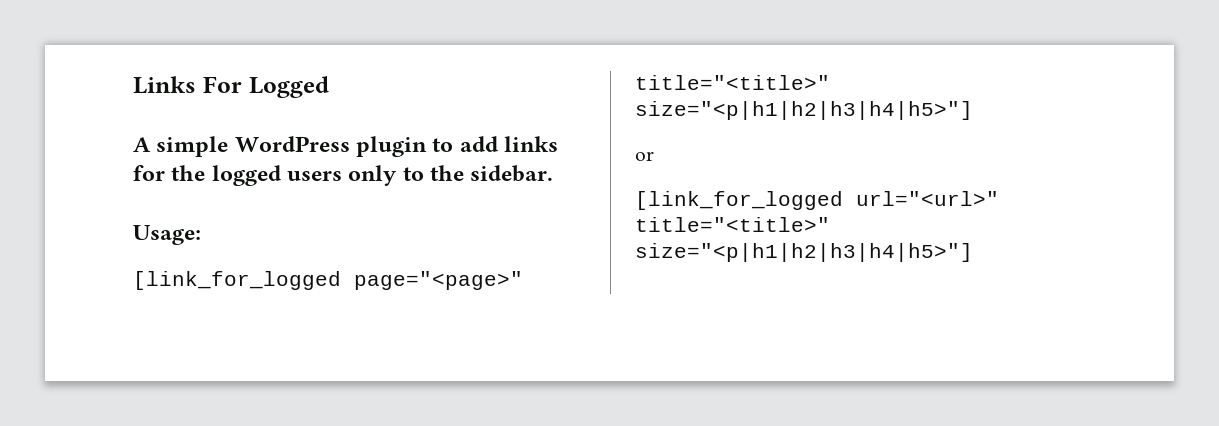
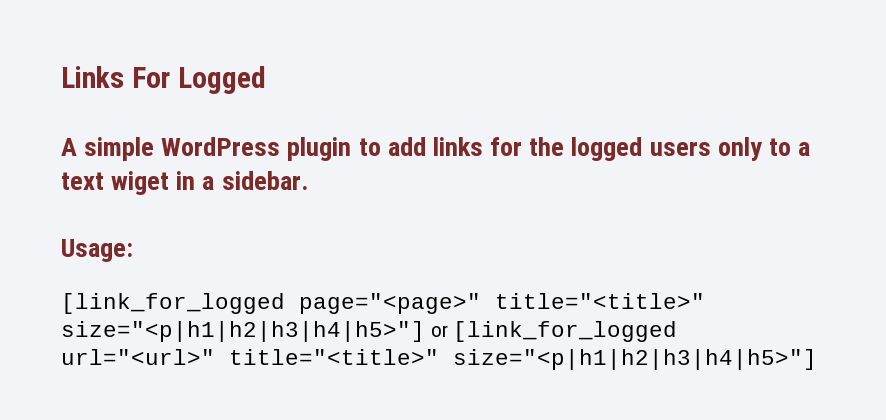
- A simple WordPress plugin to add links for the logged users only to the sidebar.
+ A simple WordPress plugin to add links for the logged users only to a text wiget in a sidebar.
- [link_for_logged page="<page>" title="<title>" size="<p|h1|h2|h3|h4|h5>"]
- or
- [link_for_logged url="<url>" title="<title>" size="<p|h1|h2|h3|h4|h5>"]
+ [link_for_logged page="<page>" title="<title>" size="<p|h1|h2|h3|h4|h5>"] or [link_for_logged url="<url>" title="<title>" size="<p|h1|h2|h3|h4|h5>"]

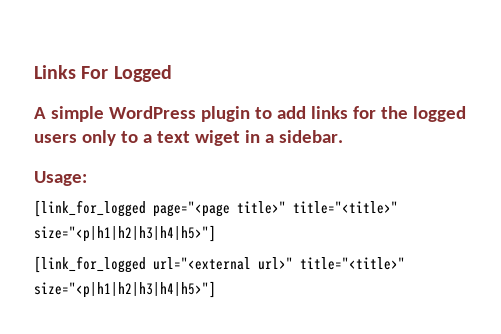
- [link_for_logged page="<page>" title="<title>" size="<p|h1|h2|h3|h4|h5>"] or [link_for_logged url="<url>" title="<title>" size="<p|h1|h2|h3|h4|h5>"]
+ [link_for_logged page="<page title>" title="<title>" size="<p|h1|h2|h3|h4|h5>"]
+ [link_for_logged url="<external url>" title="<title>" size="<p|h1|h2|h3|h4|h5>"]

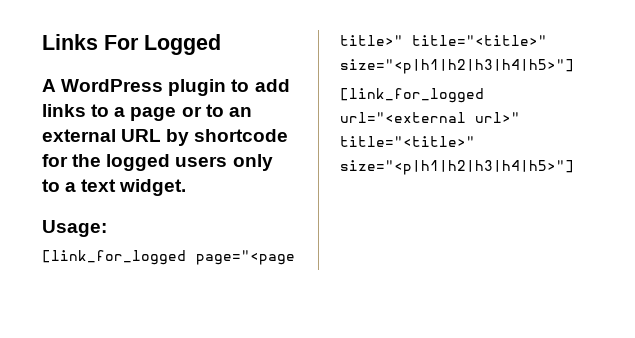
- A simple WordPress plugin to add links for the logged users only to a text wiget in a sidebar.
+ A WordPress plugin to add links to a page or to an external URL by shortcode for the logged users only to a text widget.

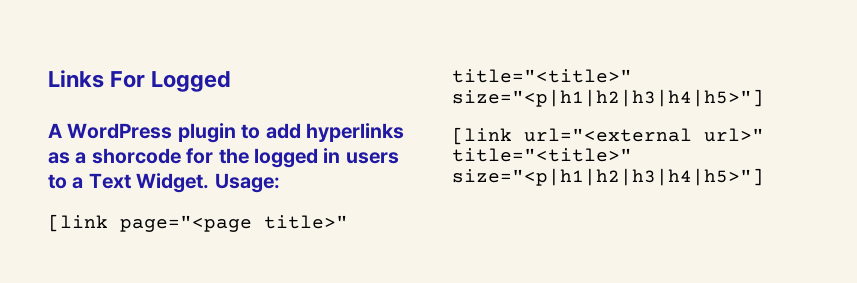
- A WordPress plugin to add links to a page or to an external URL by shortcode for the logged users only to a text widget.
- Usage:
+ A WordPress plugin to add hyperlinks as a shorcode for the logged in users to a Text Widget. Usage:
- [link_for_logged page="<page title>" title="<title>" size="<p|h1|h2|h3|h4|h5>"]
+ [link page="<page title>" title="<title>" size="<p|h1|h2|h3|h4|h5>"]
- [link_for_logged url="<external url>" title="<title>" size="<p|h1|h2|h3|h4|h5>"]
+ [link url="<external url>" title="<title>" size="<p|h1|h2|h3|h4|h5>"]

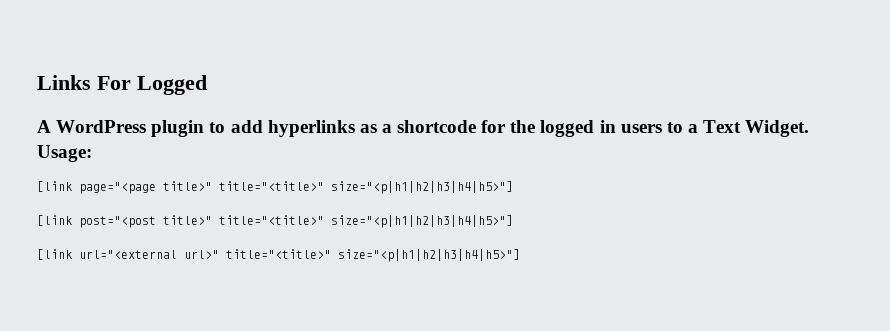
- A WordPress plugin to add hyperlinks as a shorcode for the logged in users to a Text Widget.
+ A WordPress plugin to add hyperlinks as a shortcode for the logged in users to a Text Widget.
+ [link post="<post title>" title="<title>" size="<p|h1|h2|h3|h4|h5>"]

